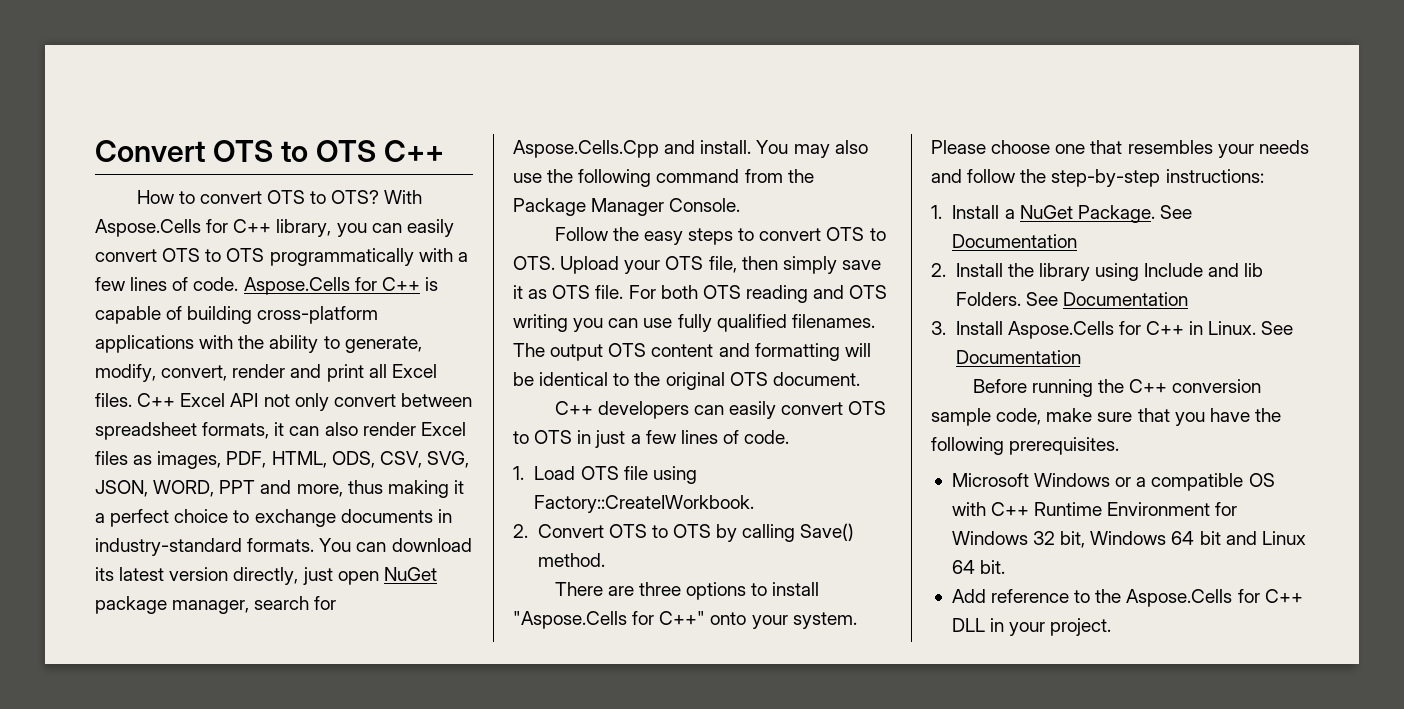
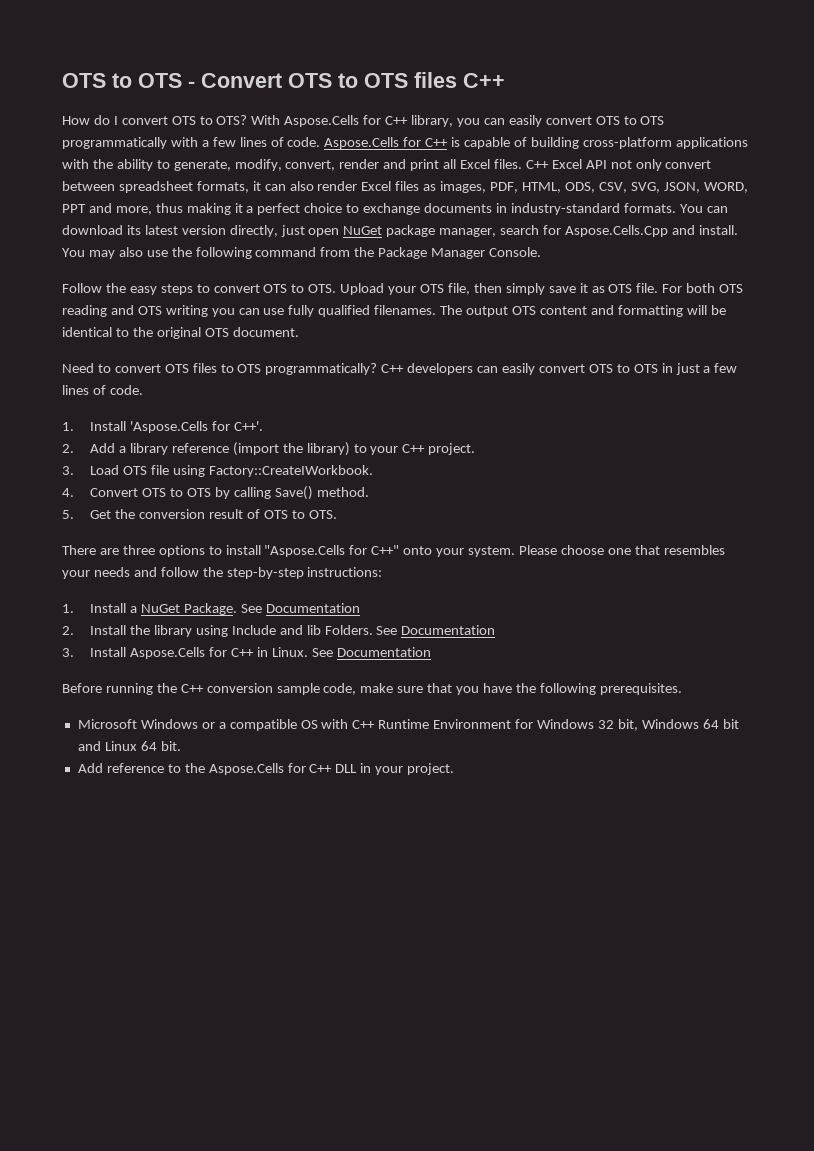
- Convert OTS to OTS C++
+ OTS to OTS - Convert OTS to OTS files C++
- How to convert OTS to OTS?
+ How do I convert OTS to OTS?
+ Need to convert OTS files to OTS programmatically?
- 1. Load OTS file using Factory::CreateIWorkbook.
+ 1. Install 'Aspose.Cells for C++'.
+ 2. Add a library reference (import the library) to your C++ project.
+ 3. Load OTS file using Factory::CreateIWorkbook.
- 2. Convert OTS to OTS by calling Save() method.
+ 4. Convert OTS to OTS by calling Save() method.
+ 5. Get the conversion result of OTS to OTS.

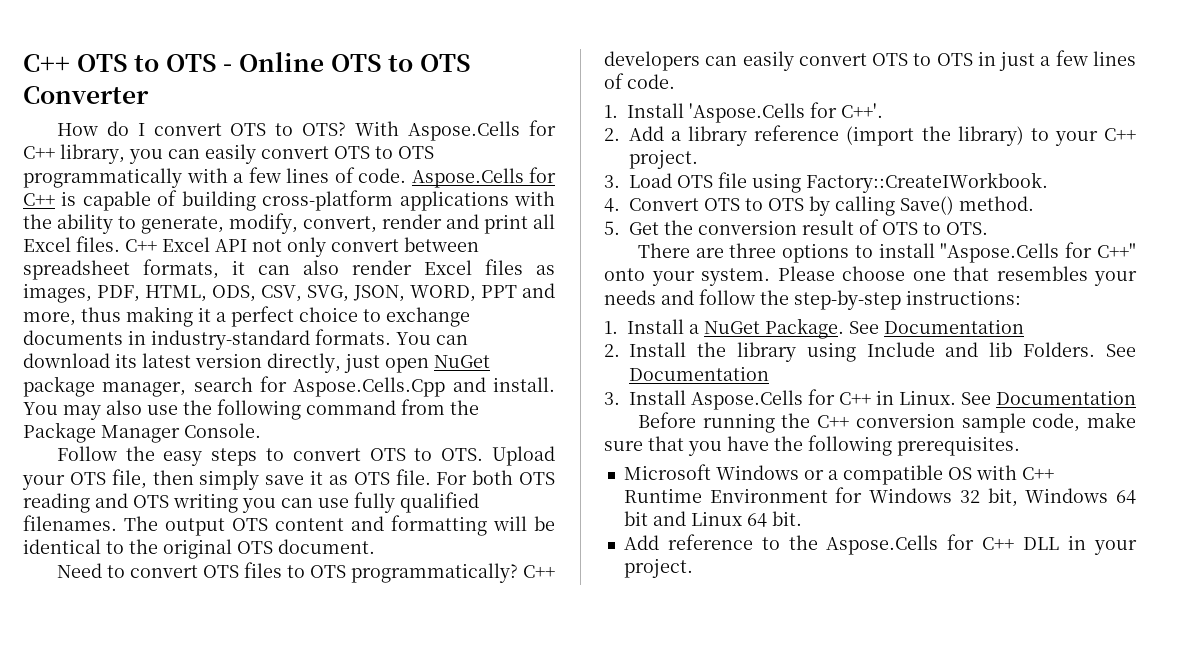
- OTS to OTS - Convert OTS to OTS files C++
+ C++ OTS to OTS - Online OTS to OTS Converter

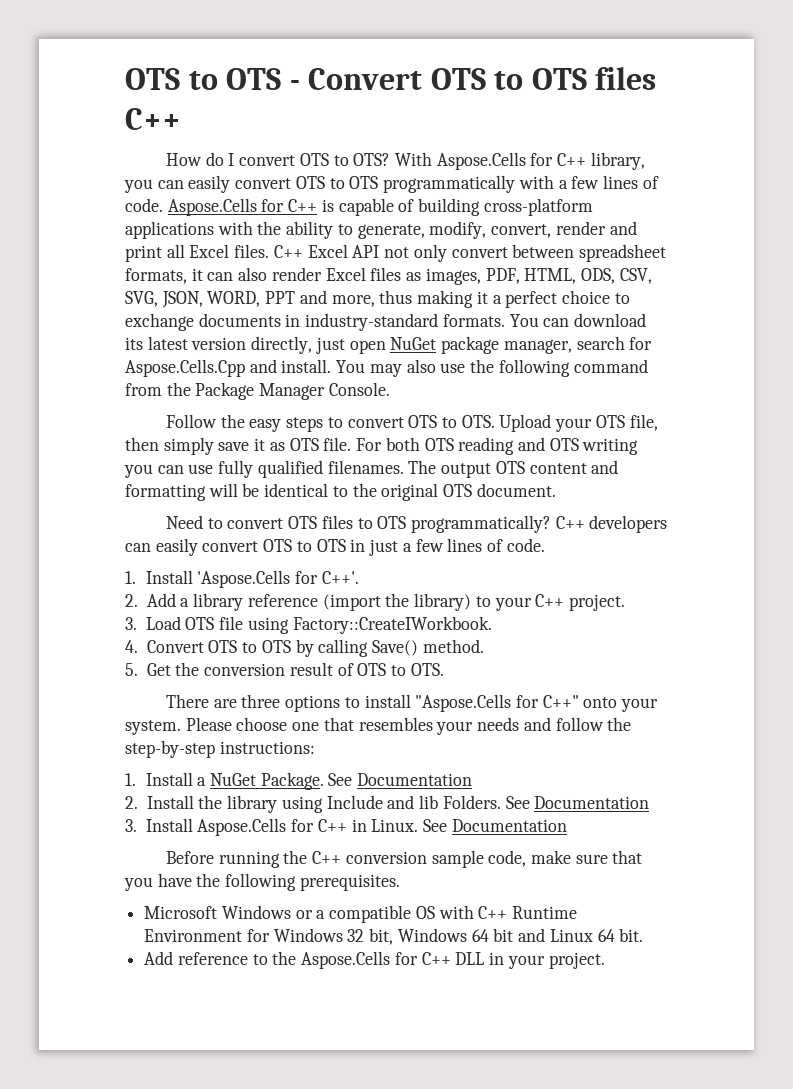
- C++ OTS to OTS - Online OTS to OTS Converter
+ OTS to OTS - Convert OTS to OTS files C++

